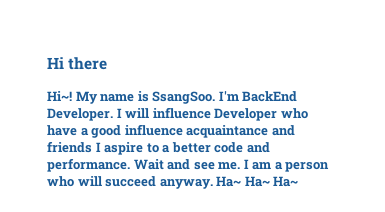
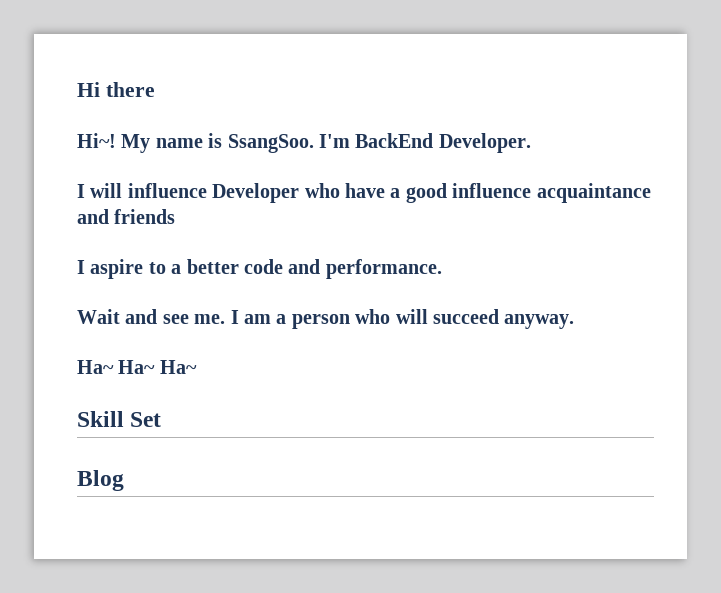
- I'm BackEnd Developer. I will influence Developer who have a good influence acquaintance and friends I aspire to a better code and performance. Wait and see me.
+ I'm BackEnd Developer.
+ I will influence Developer who have a good influence acquaintance and friends
+ I aspire to a better code and performance.
+ Wait and see me.
- I am a person who will succeed anyway. Ha~ Ha~ Ha~
+ I am a person who will succeed anyway.
+ Ha~ Ha~ Ha~
+ Skill Set
+ Blog

